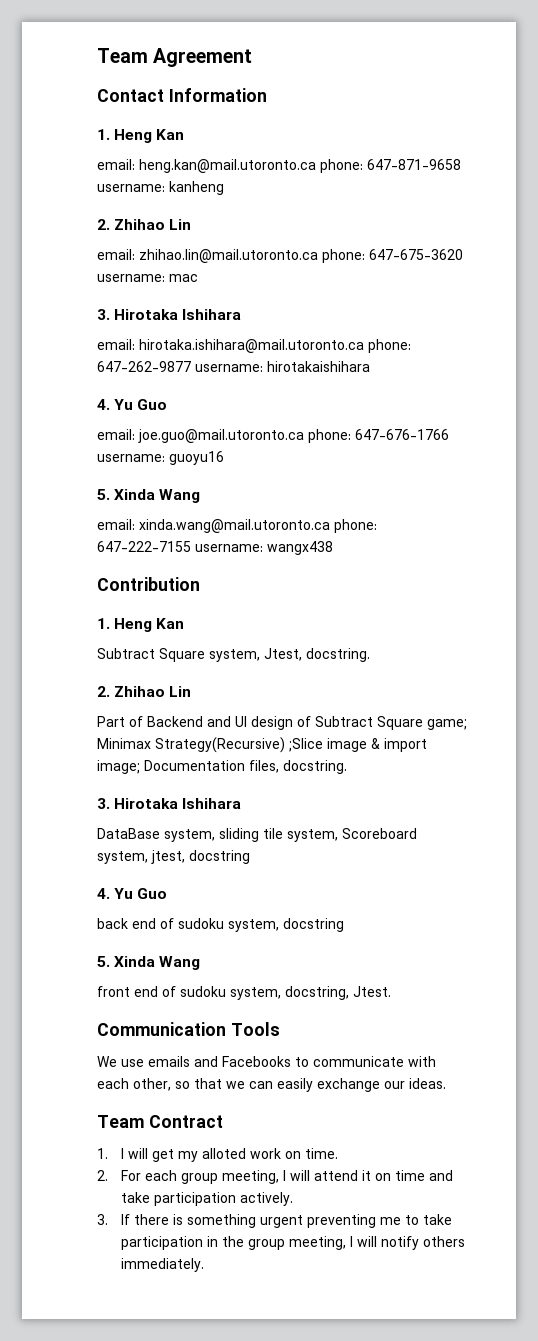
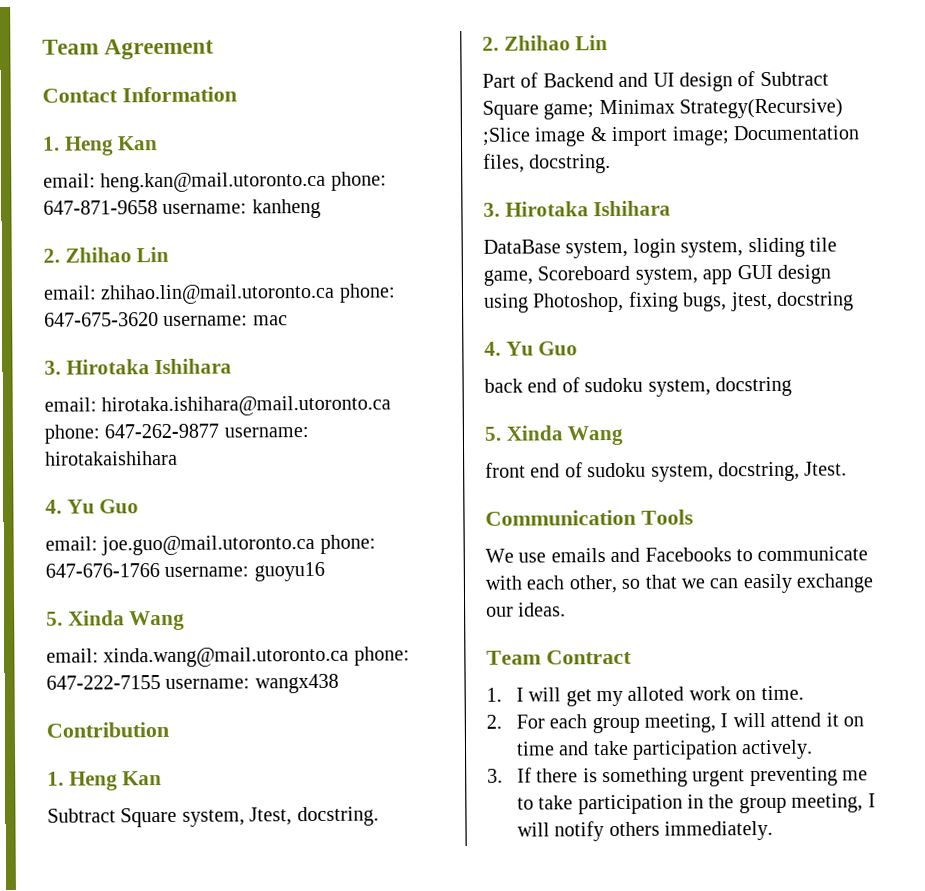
- DataBase system, sliding tile system, Scoreboard system, jtest, docstring
+ DataBase system, login system, sliding tile game, Scoreboard system, app GUI design using Photoshop, fixing bugs, jtest, docstring

